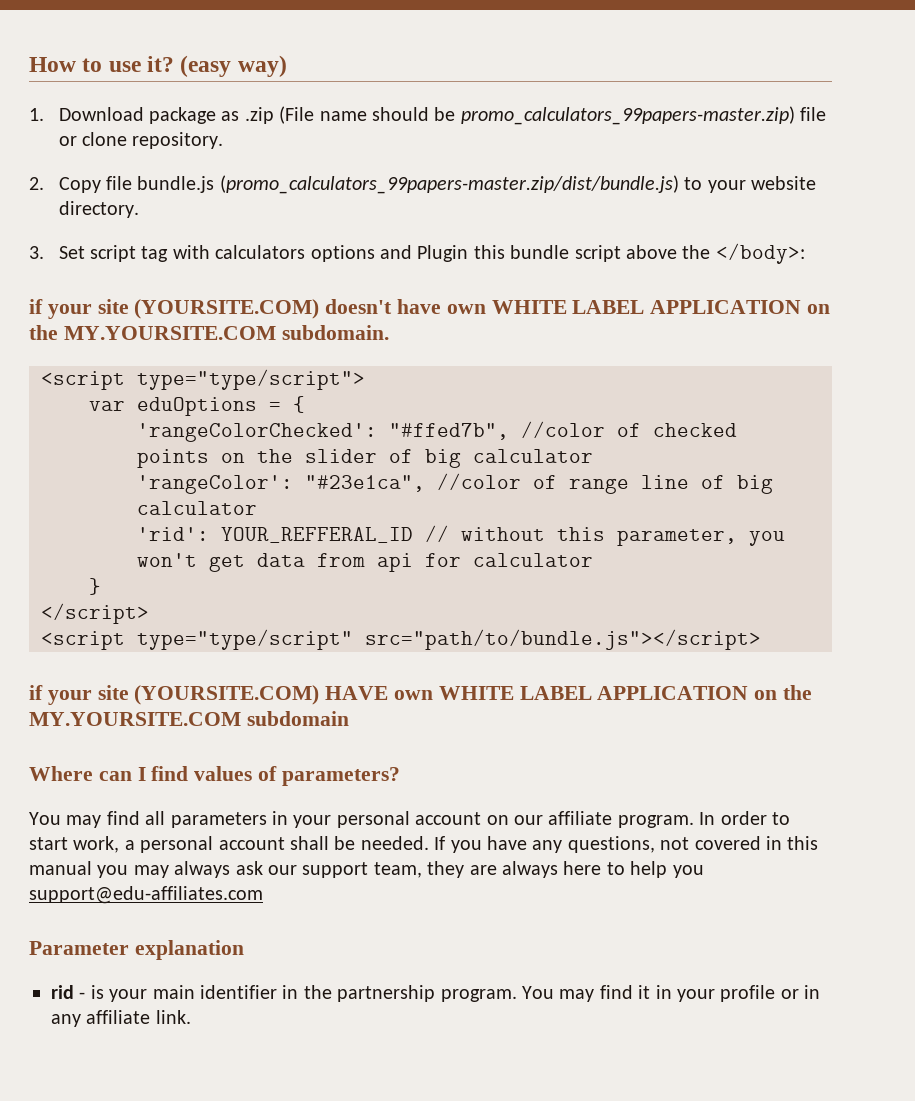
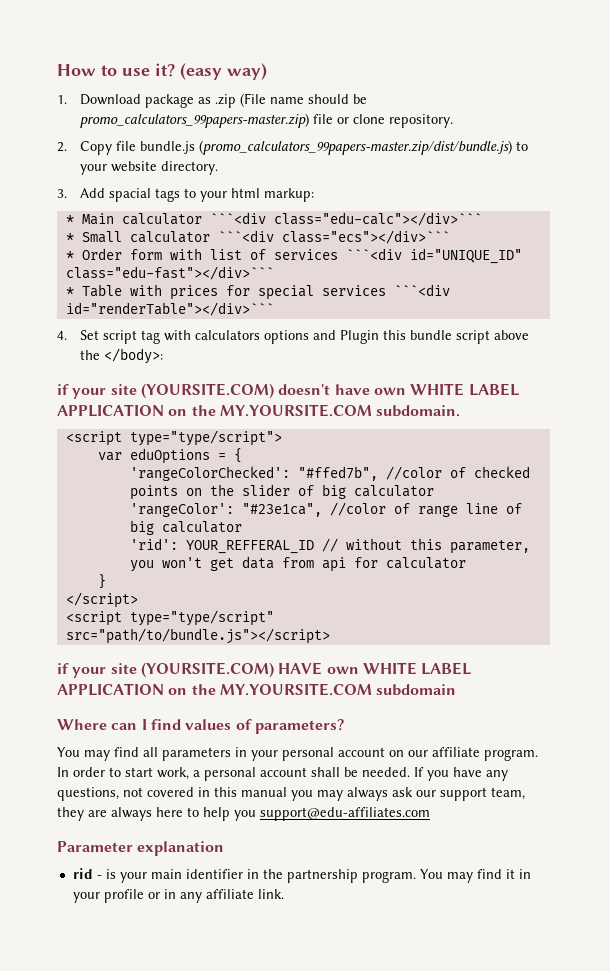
- 3. Set script tag with calculators options and Plugin this bundle script above the </body>:
+ 3. Add spacial tags to your html markup:
+ * Main calculator ```<div class="edu-calc"></div>```
+ * Small calculator ```<div class="ecs"></div>```
+ * Order form with list of services ```<div id="UNIQUE_ID" class="edu-fast"></div>```
+ * Table with prices for special services ```<div id="renderTable"></div>```
+ 4. Set script tag with calculators options and Plugin this bundle script above the </body>:

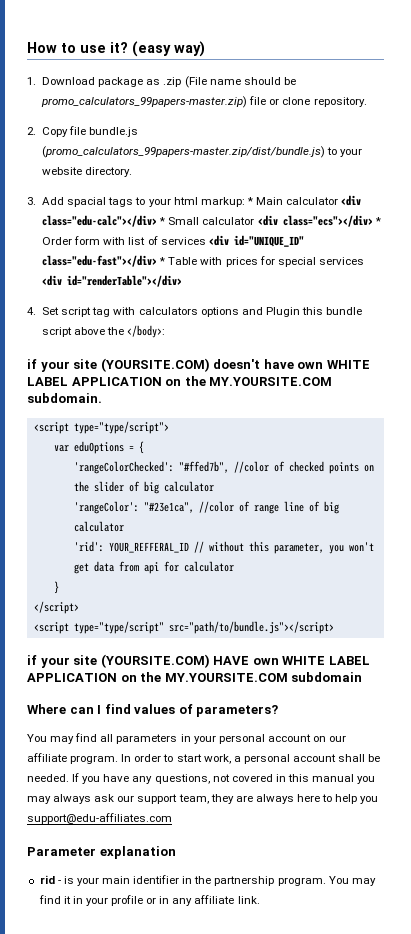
- 3. Add spacial tags to your html markup:
- * Main calculator ```<div class="edu-calc"></div>```
- * Small calculator ```<div class="ecs"></div>```
- * Order form with list of services ```<div id="UNIQUE_ID" class="edu-fast"></div>```
- * Table with prices for special services ```<div id="renderTable"></div>```
+ 3. Add spacial tags to your html markup: * Main calculator <div class="edu-calc"></div> * Small calculator <div class="ecs"></div> * Order form with list of services <div id="UNIQUE_ID" class="edu-fast"></div> * Table with prices for special services <div id="renderTable"></div>

